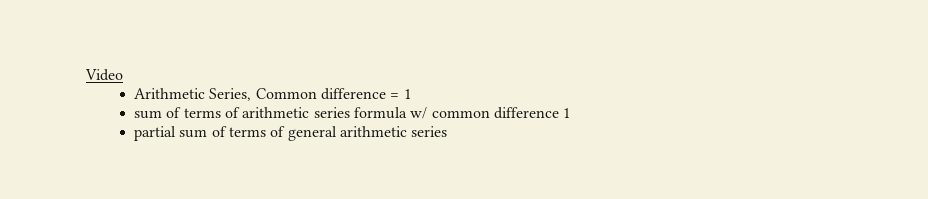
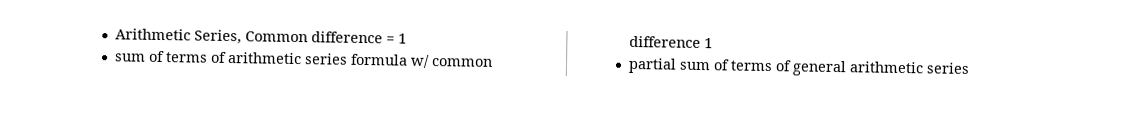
- Video

